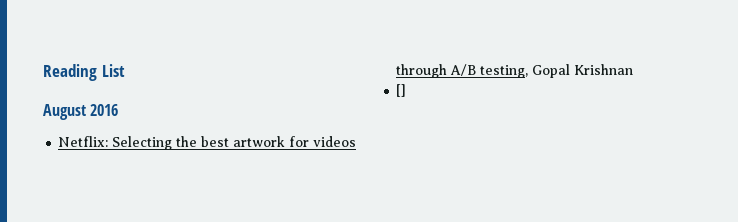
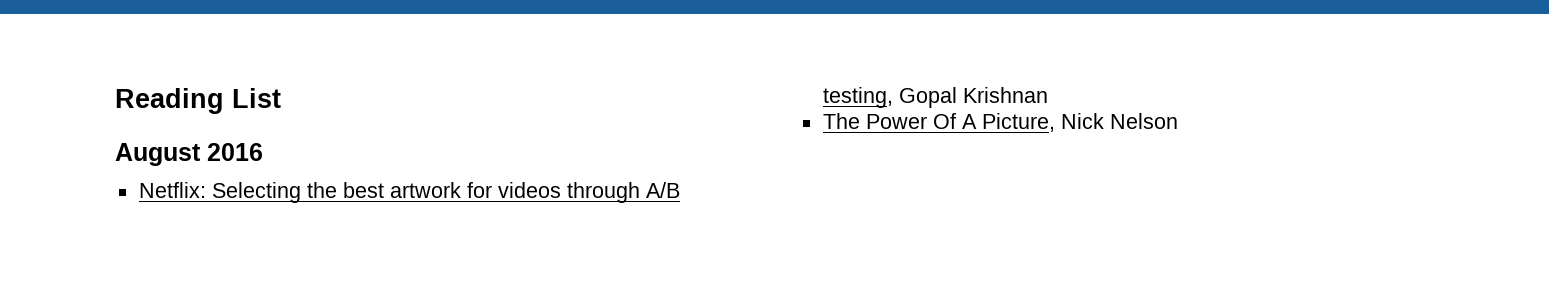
- []
+ The Power Of A Picture, Nick Nelson

